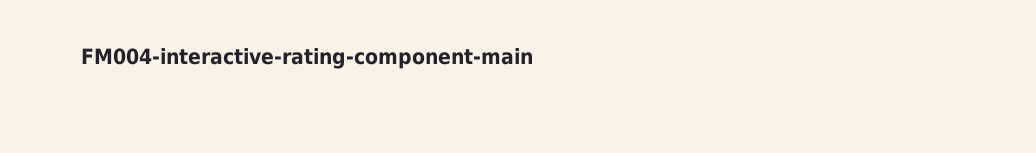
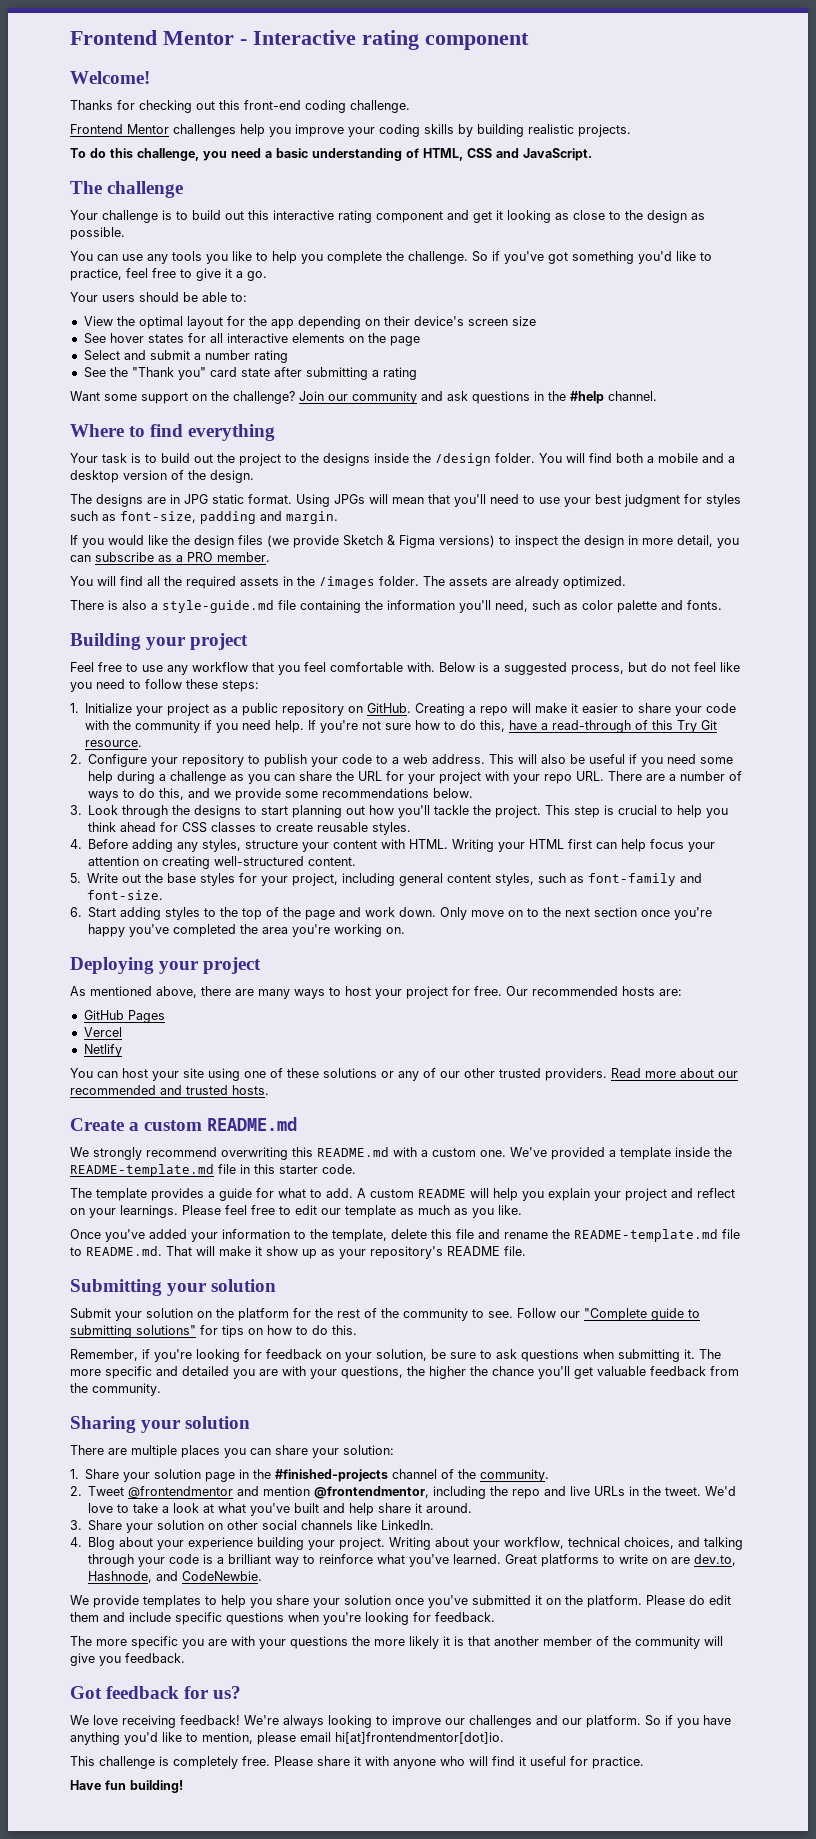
- FM004-interactive-rating-component-main
+ Frontend Mentor - Interactive rating component
+ Welcome!
+ Thanks for checking out this front-end coding challenge.
+ Frontend Mentor challenges help you improve your coding skills by building realistic projects.
+ To do this challenge, you need a basic understanding of HTML, CSS and JavaScript.
+ The challenge
+ Your challenge is to build out this interactive rating component and get it looking as close to the design as possible.
+ You can use any tools you like to help you complete the challenge. So if you've got something you'd like to practice, feel free to give it a go.
+ Your users should be able to:
+ View the optimal layout for the app depending on their device's screen size
+ See hover states for all interactive elements on the page
+ Select and submit a number rating
+ See the "Thank you" card state after submitting a rating
+ Want some support on the challenge? Join our community and ask questions in the #help channel.
+ Where to find everything
+ Your task is to build out the project to the designs inside the /design folder. You will find both a mobile and a desktop version of the design.
+ The designs are in JPG static format. Using JPGs will mean that you'll need to use your best judgment for styles such as font-size, padding and margin.
+ If you would like the design files (we provide Sketch & Figma versions) to inspect the design in more detail, you can subscribe as a PRO member.
+ You will find all the required assets in the /images folder. The assets are already optimized.
+ There is also a style-guide.md file containing the information you'll need, such as color palette and fonts.
+ Building your project
+ Feel free to use any workflow that you feel comfortable with. Below is a suggested process, but do not feel like you need to follow these steps:
+ 1. Initialize your project as a public repository on GitHub. Creating a repo will make it easier to share your code with the community if you need help. If you're not sure how to do this, have a read-through of this Try Git resource.
+ 2. Configure your repository to publish your code to a web address. This will also be useful if you need some help during a challenge as you can share the URL for your project with your repo URL. There are a number of ways to do this, and we provide some recommendations below.
+ 3. Look through the designs to start planning out how you'll tackle the project. This step is crucial to help you think ahead for CSS classes to create reusable styles.
+ 4. Before adding any styles, structure your content with HTML. Writing your HTML first can help focus your attention on creating well-structured content.
+ 5. Write out the base styles for your project, including general content styles, such as font-family and font-size.
+ 6. Start adding styles to the top of the page and work down. Only move on to the next section once you're happy you've completed the area you're working on.
+ Deploying your project
+ As mentioned above, there are many ways to host your project for free. Our recommended hosts are:
+ GitHub Pages
+ Vercel
+ Netlify
+ You can host your site using one of these solutions or any of our other trusted providers. Read more about our recommended and trusted hosts.
+ Create a custom README.md
+ We strongly recommend overwriting this README.md with a custom one. We've provided a template inside the README-template.md file in this starter code.
+ The template provides a guide for what to add. A custom README will help you explain your project and reflect on your learnings. Please feel free to edit our template as much as you like.
+ Once you've added your information to the template, delete this file and rename the README-template.md file to README.md. That will make it show up as your repository's README file.
+ Submitting your solution
+ Submit your solution on the platform for the rest of the community to see. Follow our "Complete guide to submitting solutions" for tips on how to do this.
+ Remember, if you're looking for feedback on your solution, be sure to ask questions when submitting it. The more specific and detailed you are with your questions, the higher the chance you'll get valuable feedback from the community.
+ Sharing your solution
+ There are multiple places you can share your solution:
+ 1. Share your solution page in the #finished-projects channel of the community.
+ 2. Tweet @frontendmentor and mention @frontendmentor, including the repo and live URLs in the tweet. We'd love to take a look at what you've built and help share it around.
+ 3. Share your solution on other social channels like LinkedIn.
+ 4. Blog about your experience building your project. Writing about your workflow, technical choices, and talking through your code is a brilliant way to reinforce what you've learned. Great platforms to write on are dev.to, Hashnode, and CodeNewbie.
+ We provide templates to help you share your solution once you've submitted it on the platform. Please do edit them and include specific questions when you're looking for feedback.
+ The more specific you are with your questions the more likely it is that another member of the community will give you feedback.
+ Got feedback for us?
+ We love receiving feedback! We're always looking to improve our challenges and our platform. So if you have anything you'd like to mention, please email hi[at]frontendmentor[dot]io.
+ This challenge is completely free. Please share it with anyone who will find it useful for practice.
+ Have fun building!

